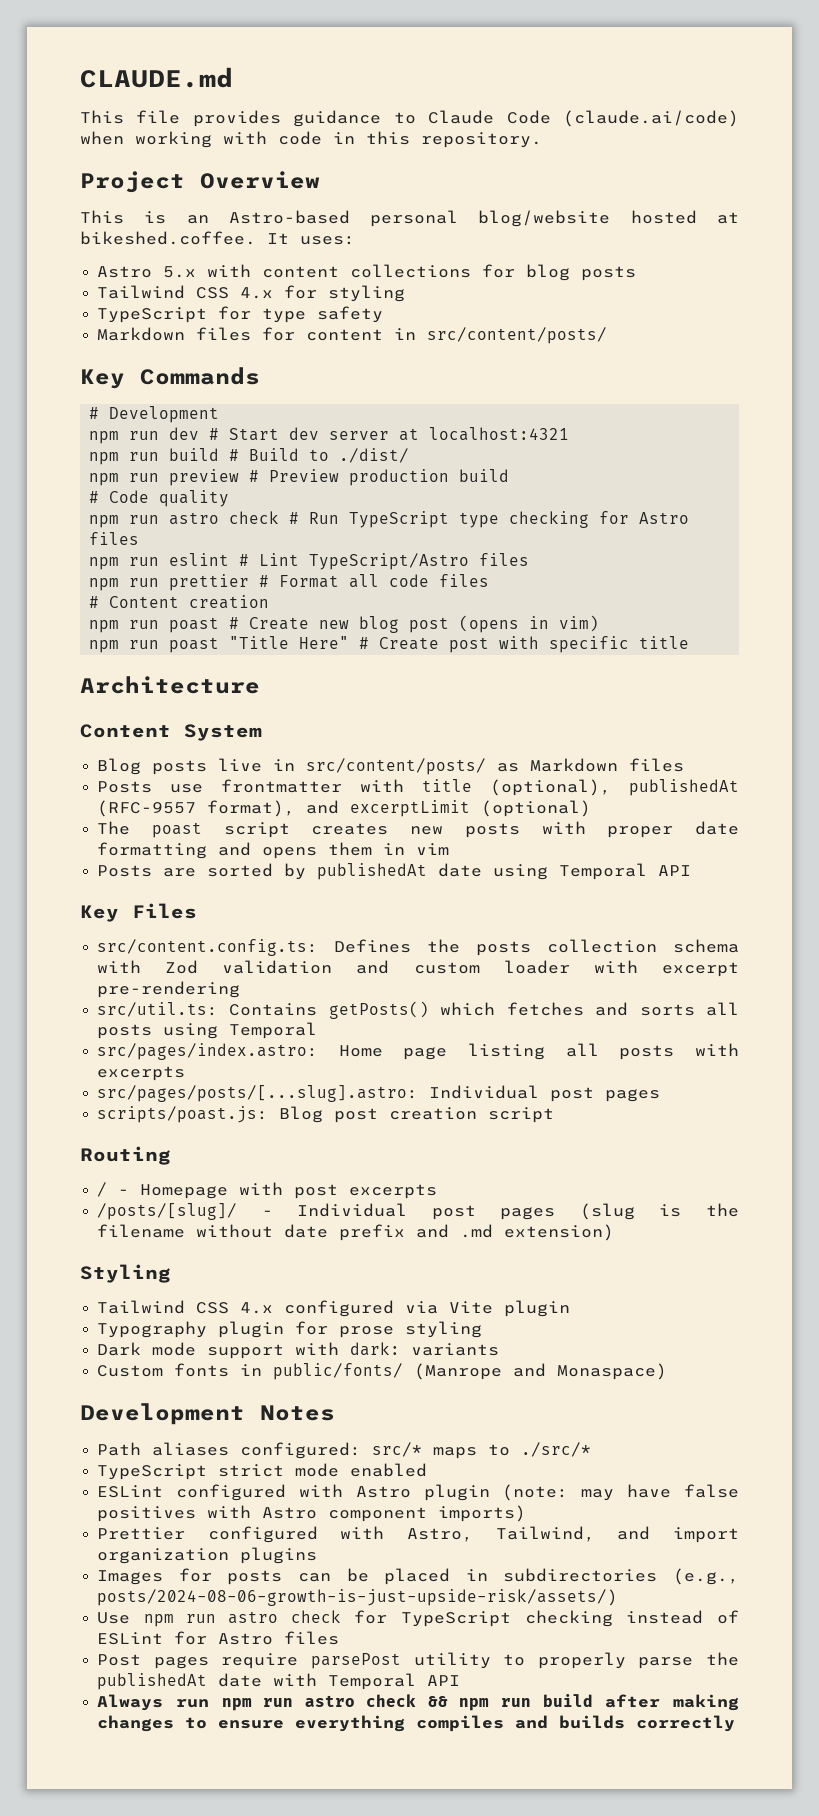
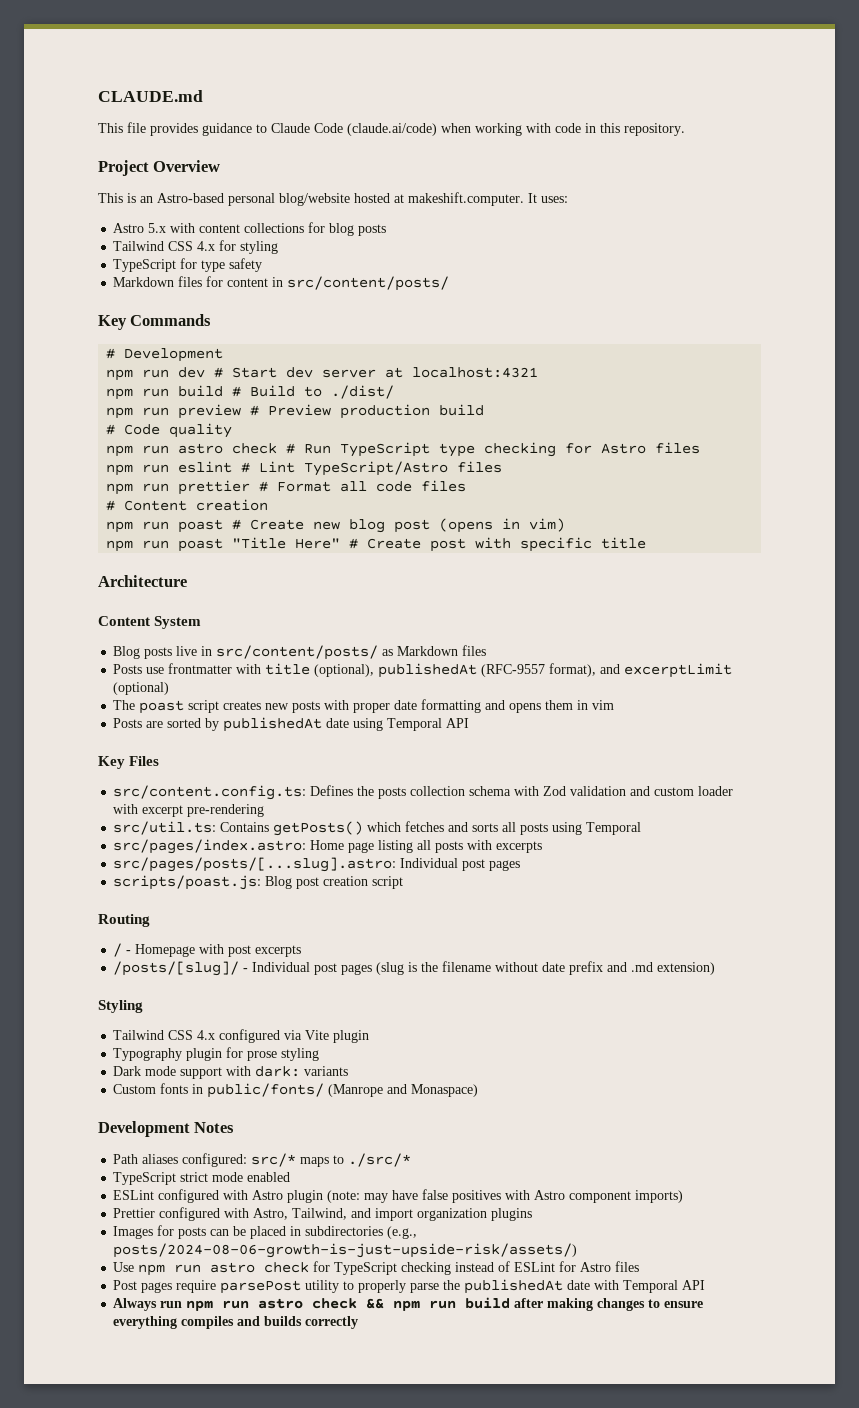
- This is an Astro-based personal blog/website hosted at bikeshed.coffee. It uses:
+ This is an Astro-based personal blog/website hosted at makeshift.computer. It uses:

